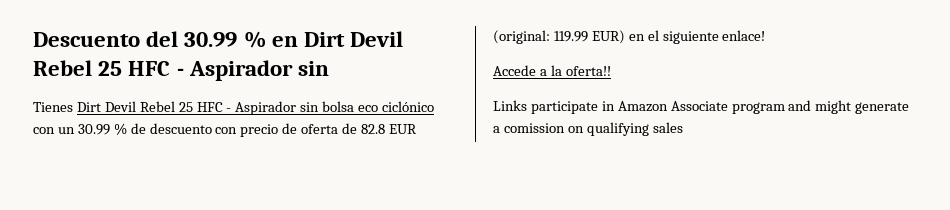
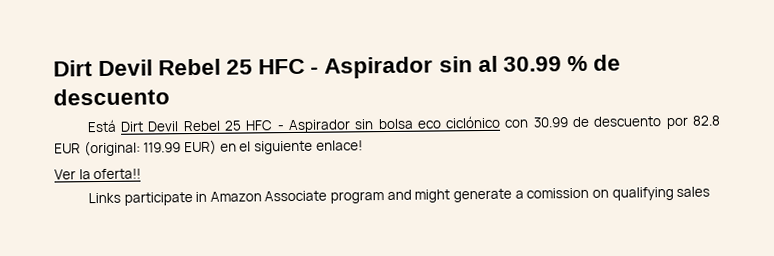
- Descuento del 30.99 % en Dirt Devil Rebel 25 HFC - Aspirador sin
- Tienes Dirt Devil Rebel 25 HFC - Aspirador sin bolsa eco ciclónico con un 30.99 % de descuento con precio de oferta de 82.8 EUR (original: 119.99 EUR) en el siguiente enlace!
+ Dirt Devil Rebel 25 HFC - Aspirador sin al 30.99 % de descuento
+ Está Dirt Devil Rebel 25 HFC - Aspirador sin bolsa eco ciclónico con 30.99 de descuento por 82.8 EUR (original: 119.99 EUR) en el siguiente enlace!
- Accede a la oferta!!
+ Ver la oferta!!

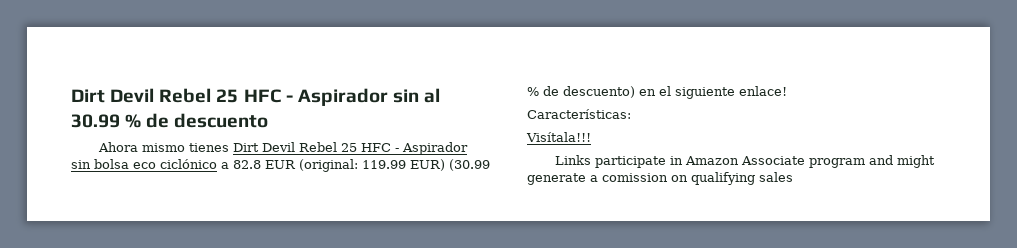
- Está Dirt Devil Rebel 25 HFC - Aspirador sin bolsa eco ciclónico con 30.99 de descuento por 82.8 EUR (original: 119.99 EUR) en el siguiente enlace!
+ Ahora mismo tienes Dirt Devil Rebel 25 HFC - Aspirador sin bolsa eco ciclónico a 82.8 EUR (original: 119.99 EUR) (30.99 % de descuento) en el siguiente enlace!
- Ver la oferta!!
+ Características:
+ Visítala!!!

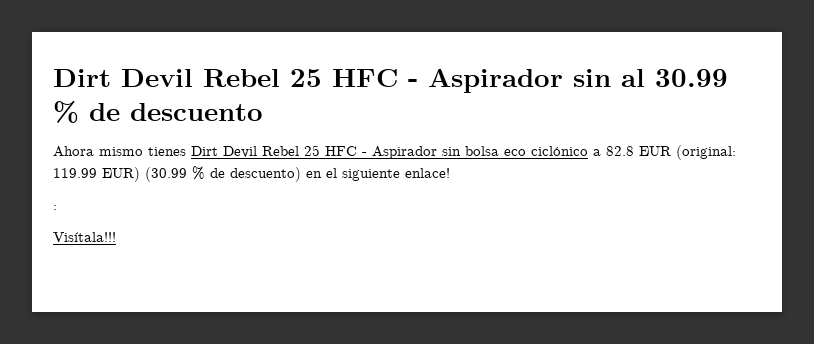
- Características:
+ :
- Links participate in Amazon Associate program and might generate a comission on qualifying sales

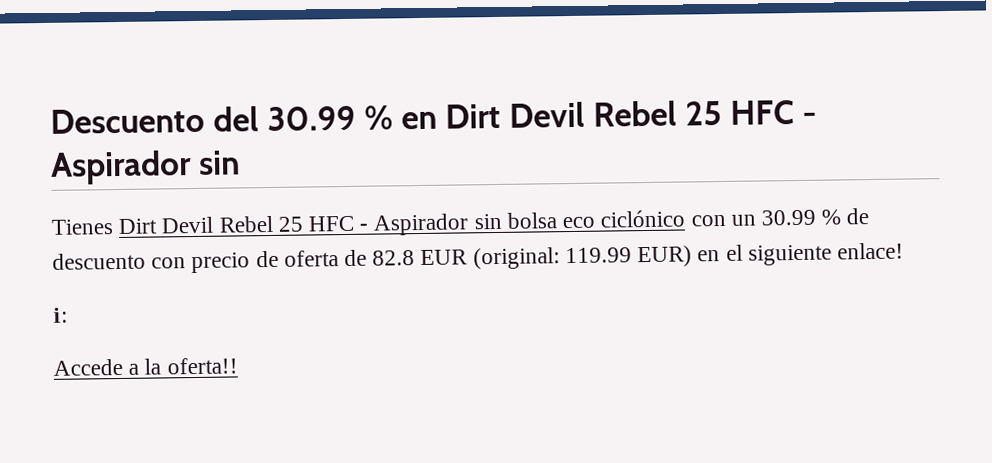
- Dirt Devil Rebel 25 HFC - Aspirador sin al 30.99 % de descuento
- Ahora mismo tienes Dirt Devil Rebel 25 HFC - Aspirador sin bolsa eco ciclónico a 82.8 EUR (original: 119.99 EUR) (30.99 % de descuento) en el siguiente enlace!
+ Descuento del 30.99 % en Dirt Devil Rebel 25 HFC - Aspirador sin
+ Tienes Dirt Devil Rebel 25 HFC - Aspirador sin bolsa eco ciclónico con un 30.99 % de descuento con precio de oferta de 82.8 EUR (original: 119.99 EUR) en el siguiente enlace!
- :
- Visítala!!!
+ ℹ:
+ Accede a la oferta!!

